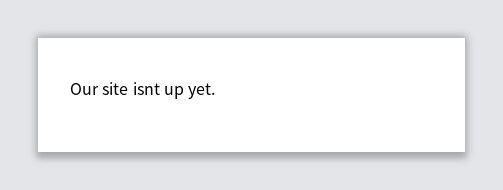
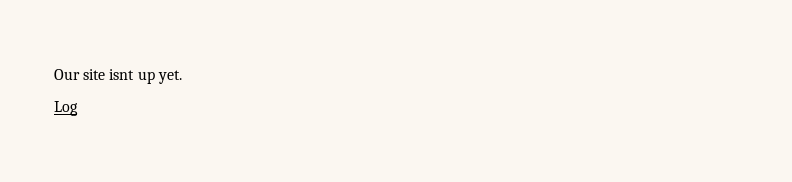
+ Log

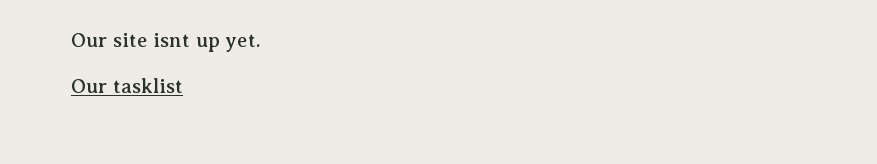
- Log
+ Our tasklist

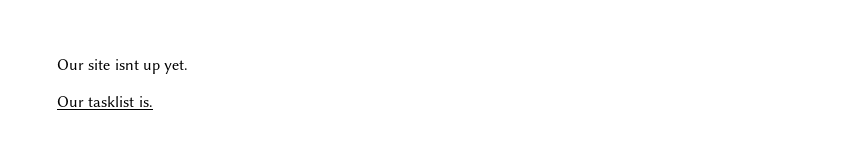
- Our tasklist
+ Our tasklist is.

